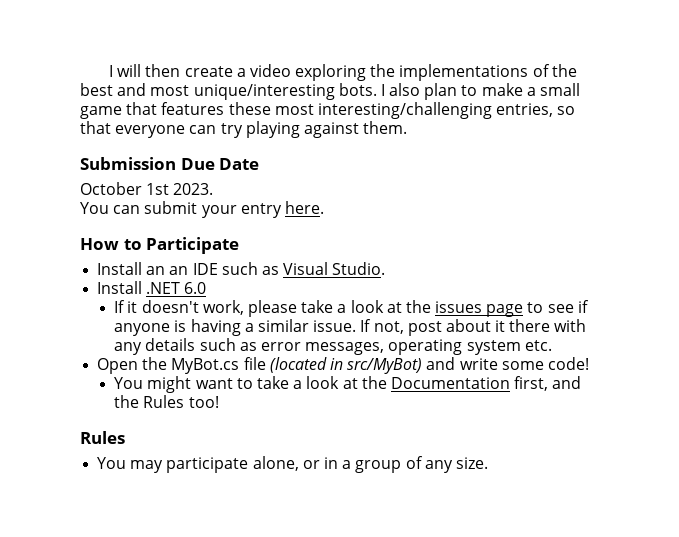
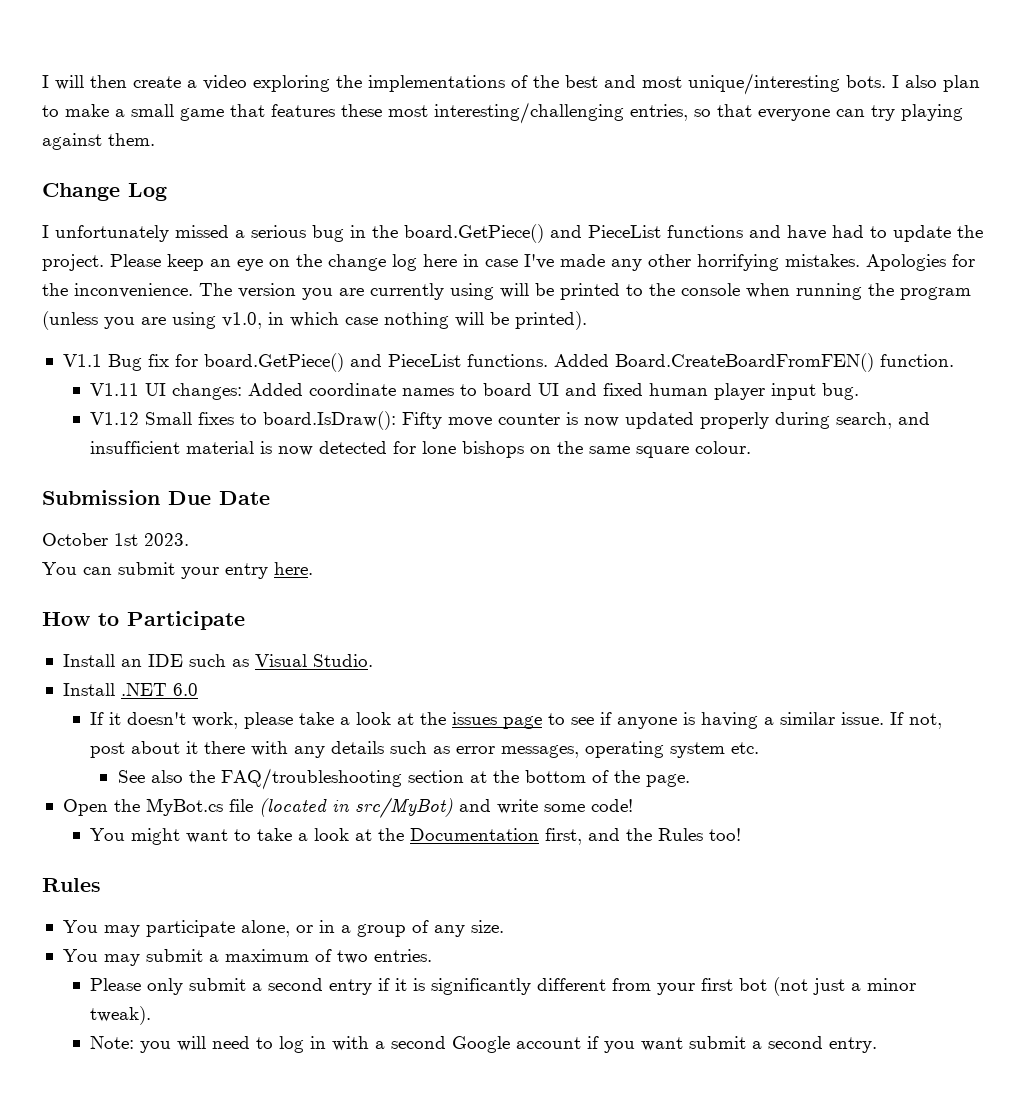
+ Change Log
+ I unfortunately missed a serious bug in the board.GetPiece() and PieceList functions and have had to update the project. Please keep an eye on the change log here in case I've made any other horrifying mistakes. Apologies for the inconvenience. The version you are currently using will be printed to the console when running the program (unless you are using v1.0, in which case nothing will be printed).
+ V1.1 Bug fix for board.GetPiece() and PieceList functions. Added Board.CreateBoardFromFEN() function.
+ V1.11 UI changes: Added coordinate names to board UI and fixed human player input bug.
+ V1.12 Small fixes to board.IsDraw(): Fifty move counter is now updated properly during search, and insufficient material is now detected for lone bishops on the same square colour.
- Install an an IDE such as Visual Studio.
+ Install an IDE such as Visual Studio.
+ See also the FAQ/troubleshooting section at the bottom of the page.
+ You may submit a maximum of two entries.
+ Please only submit a second entry if it is significantly different from your first bot (not just a minor tweak).
+ Note: you will need to log in with a second Google account if you want submit a second entry.

